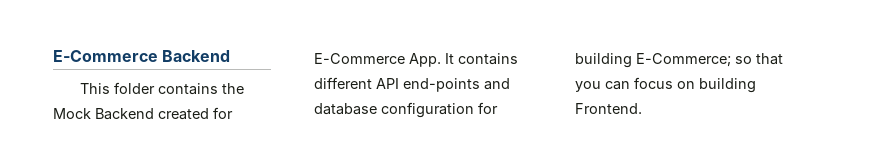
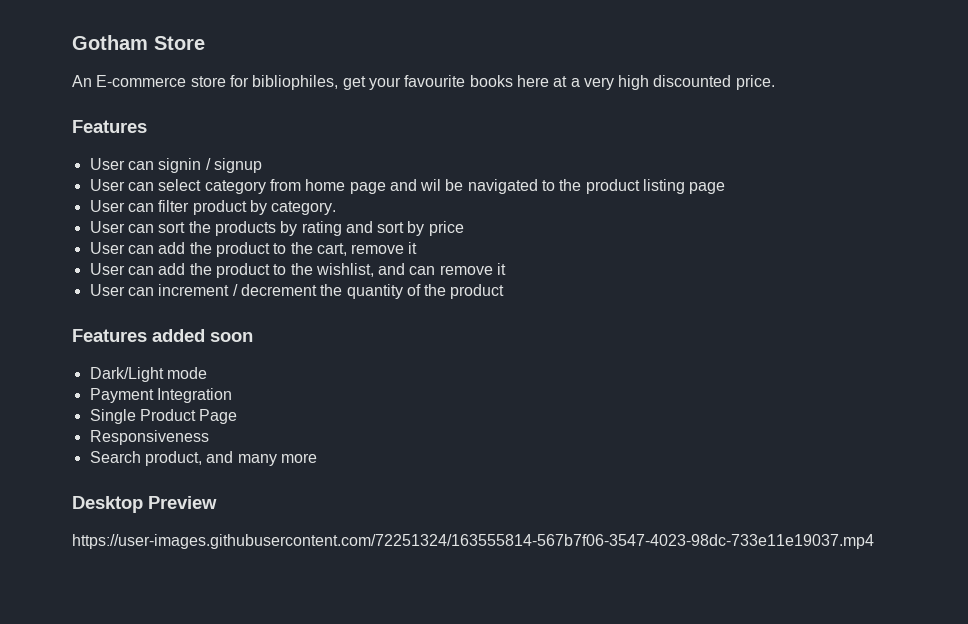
- E-Commerce Backend
- This folder contains the Mock Backend created for E-Commerce App. It contains different API end-points and database configuration for building E-Commerce; so that you can focus on building Frontend.
+ Gotham Store
+ An E-commerce store for bibliophiles, get your favourite books here at a very high discounted price.
+ Features
+ User can signin / signup
+ User can select category from home page and wil be navigated to the product listing page
+ User can filter product by category.
+ User can sort the products by rating and sort by price
+ User can add the product to the cart, remove it
+ User can add the product to the wishlist, and can remove it
+ User can increment / decrement the quantity of the product
+ Features added soon
+ Dark/Light mode
+ Payment Integration
+ Single Product Page
+ Responsiveness
+ Search product, and many more
+ Desktop Preview
+ https://user-images.githubusercontent.com/72251324/163555814-567b7f06-3547-4023-98dc-733e11e19037.mp4

